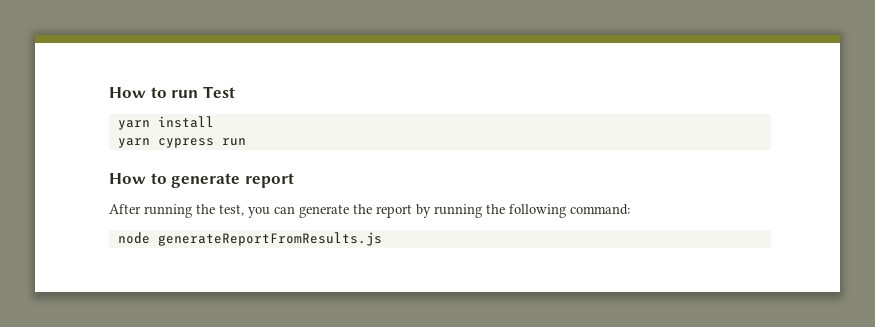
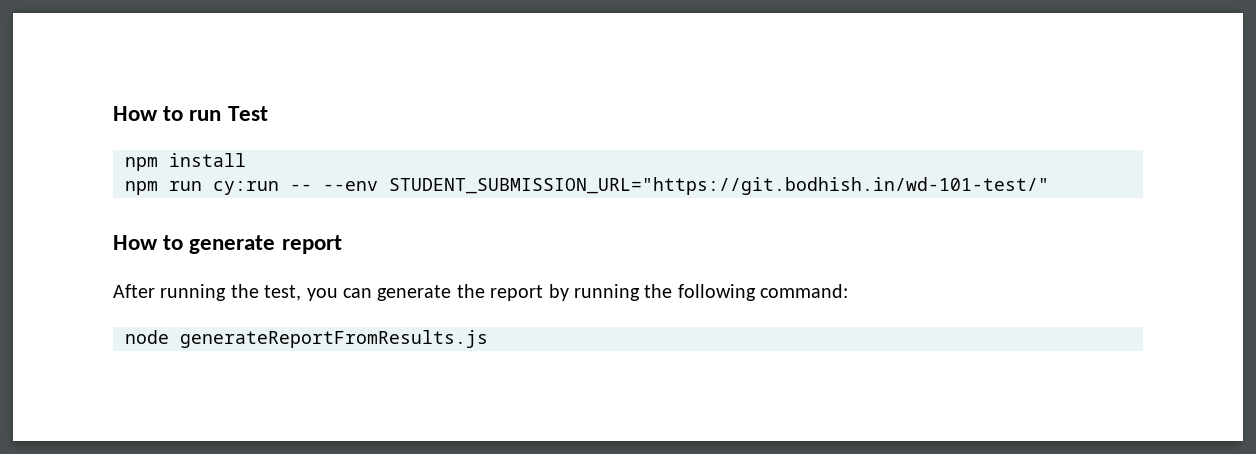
- yarn install
+ npm install
- yarn cypress run
+ npm run cy:run -- --env STUDENT_SUBMISSION_URL="https://git.bodhish.in/wd-101-test/"

